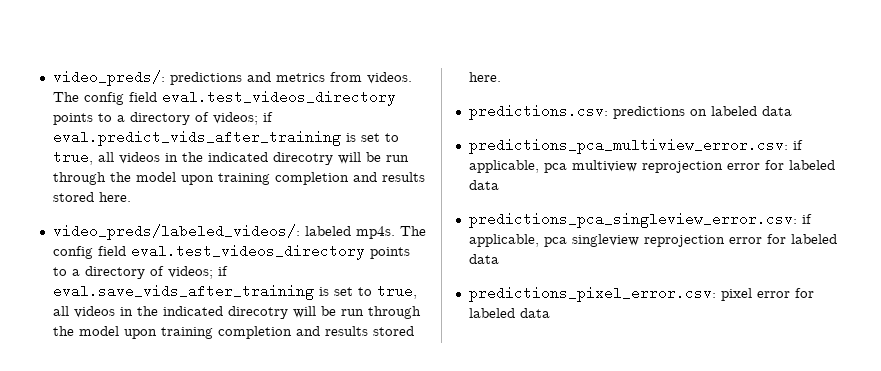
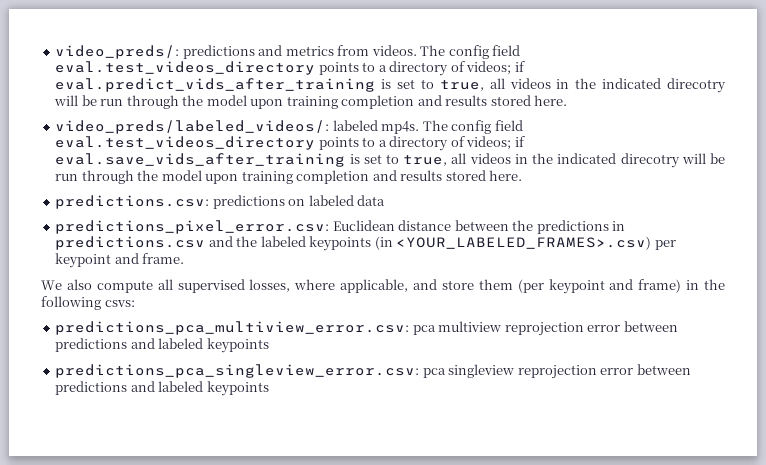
+ predictions_pixel_error.csv: Euclidean distance between the predictions in predictions.csv and the labeled keypoints (in <YOUR_LABELED_FRAMES>.csv) per keypoint and frame.
+ We also compute all supervised losses, where applicable, and store them (per keypoint and frame) in the following csvs:
- predictions_pca_multiview_error.csv: if applicable, pca multiview reprojection error for labeled data
+ predictions_pca_multiview_error.csv: pca multiview reprojection error between predictions and labeled keypoints
- predictions_pca_singleview_error.csv: if applicable, pca singleview reprojection error for labeled data
- predictions_pixel_error.csv: pixel error for labeled data
+ predictions_pca_singleview_error.csv: pca singleview reprojection error between predictions and labeled keypoints

